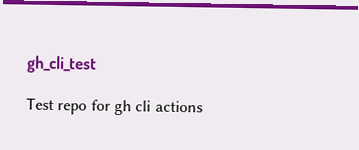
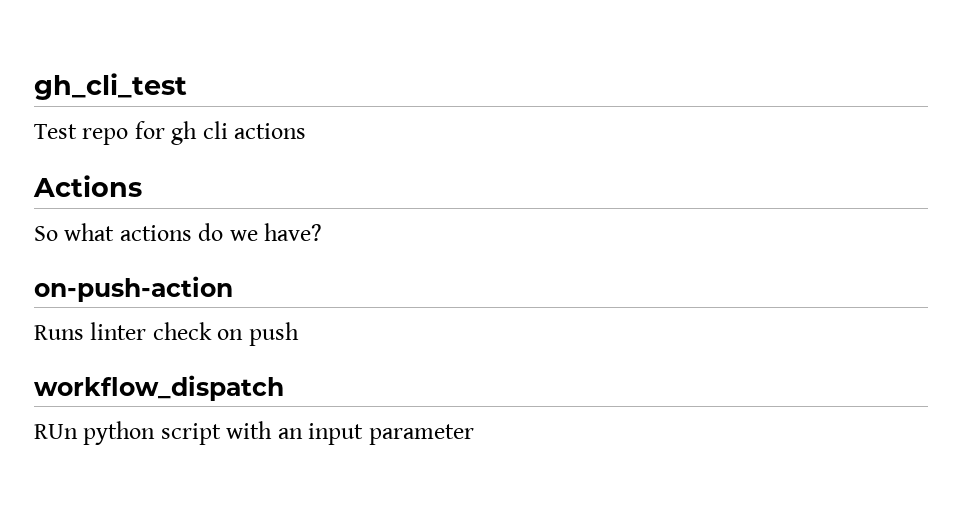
+ Actions
+ So what actions do we have?
+ on-push-action
+ Runs linter check on push
+ workflow_dispatch
+ RUn python script with an input parameter

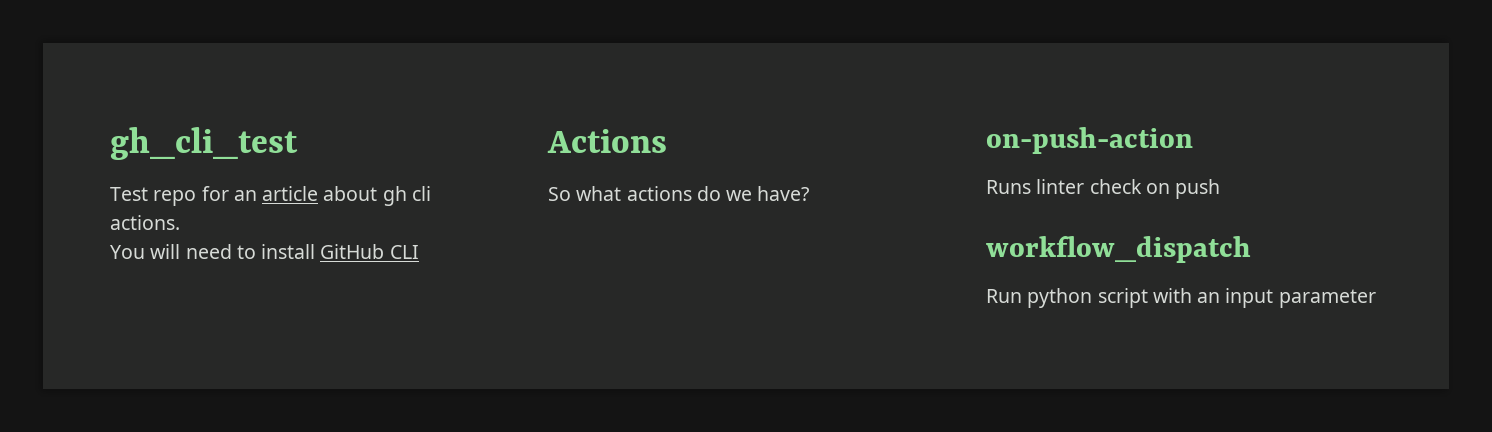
- Test repo for gh cli actions
+ Test repo for an article about gh cli actions.
+ You will need to install GitHub CLI
- RUn python script with an input parameter
+ Run python script with an input parameter

